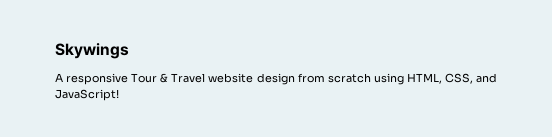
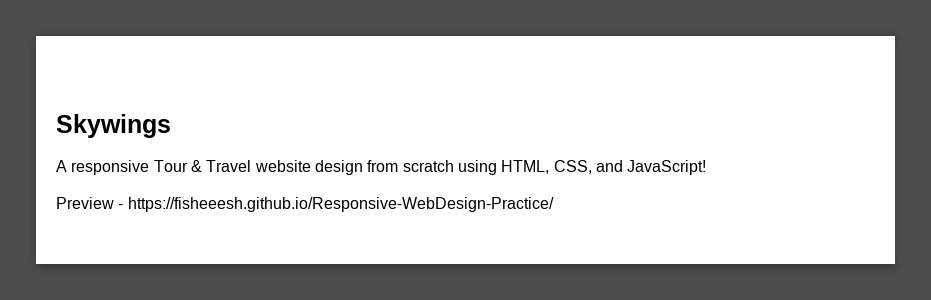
+ Preview - https://fisheeesh.github.io/Responsive-WebDesign-Practice/

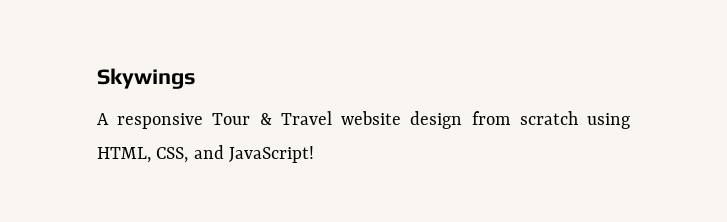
- Preview - https://fisheeesh.github.io/Responsive-WebDesign-Practice/

